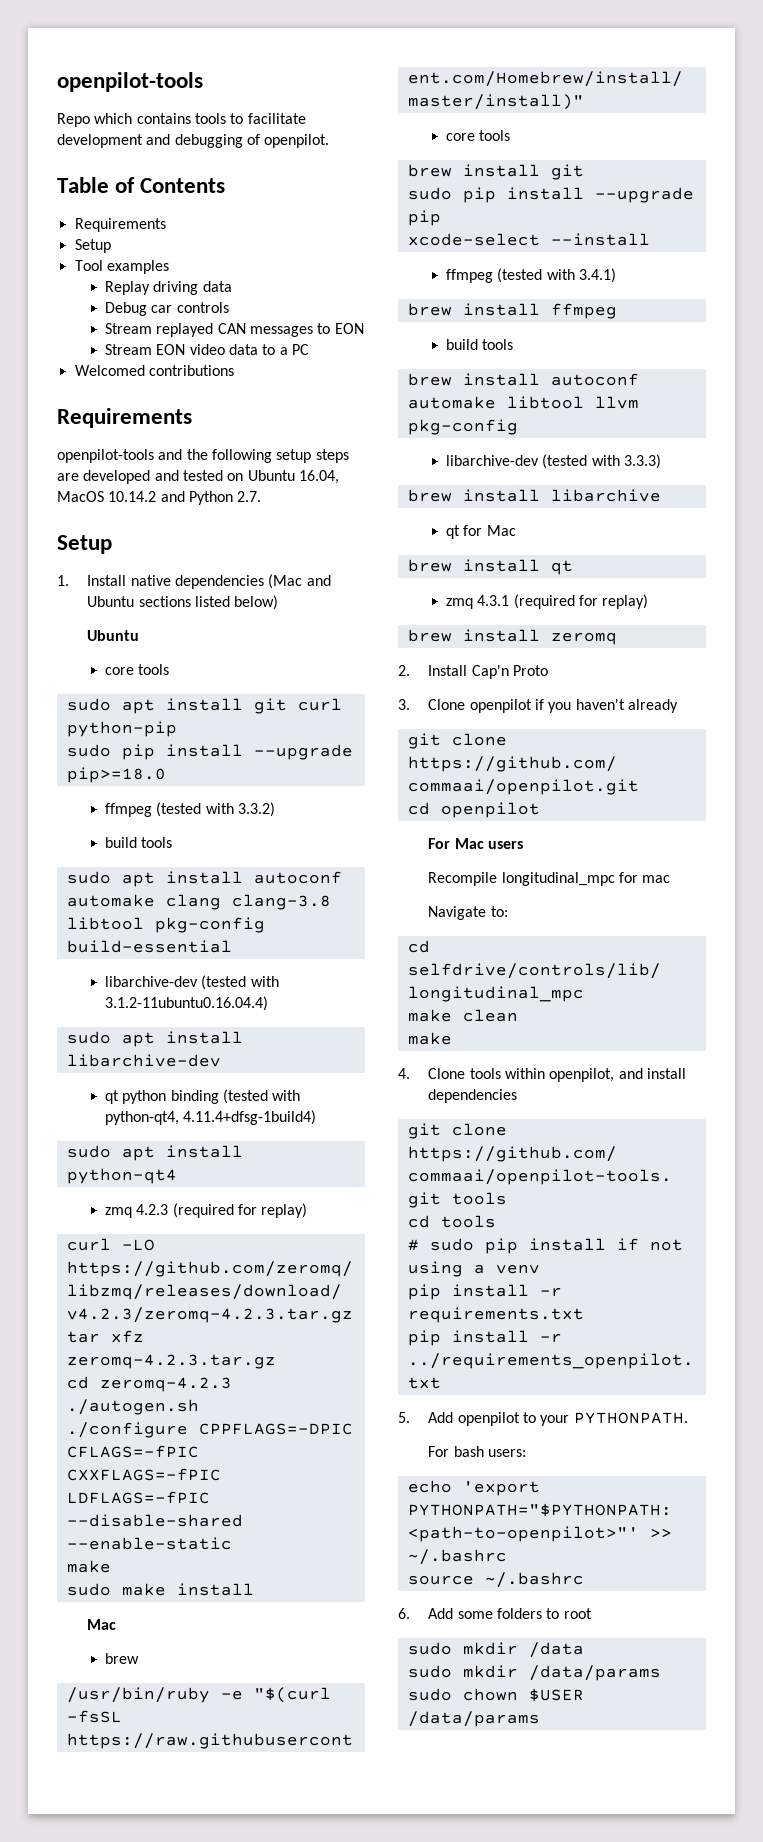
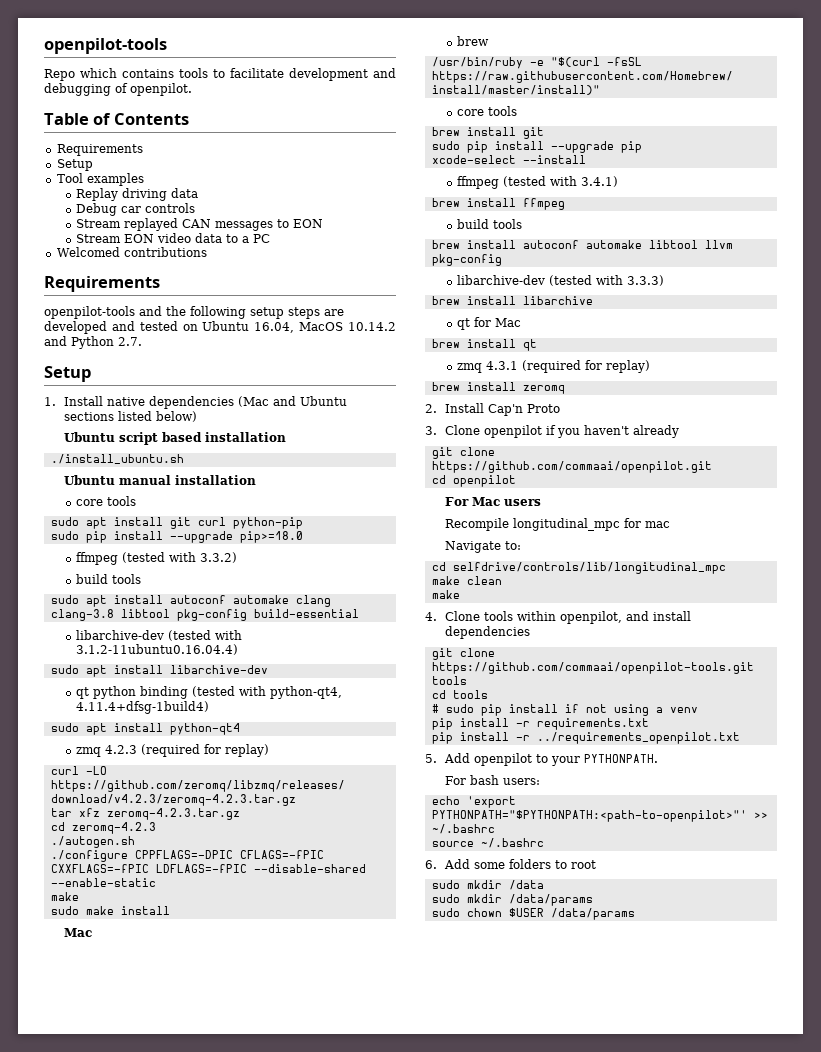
  1. Install native dependencies (Mac and Ubuntu sections listed below)
- Ubuntu
+ Ubuntu script based installation
+ ./install_ubuntu.sh
+ Ubuntu manual installation

